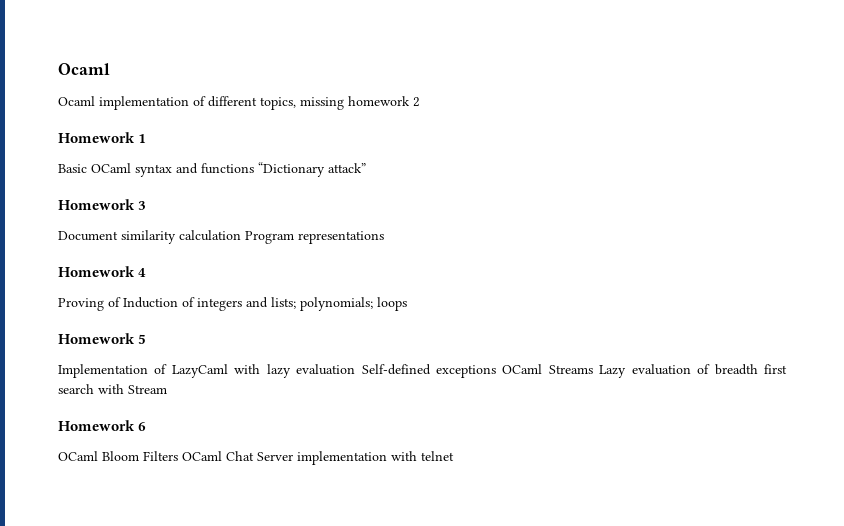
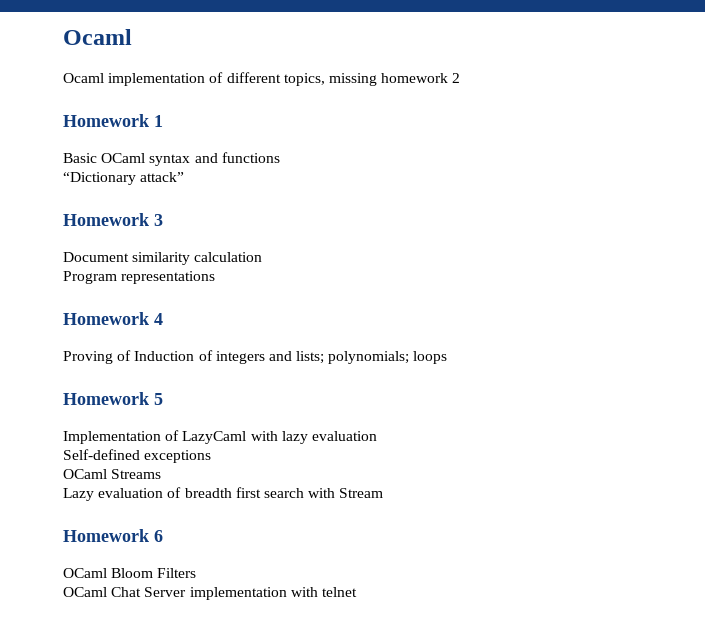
- Basic OCaml syntax and functions “Dictionary attack”
+ Basic OCaml syntax and functions
+ “Dictionary attack”
- Document similarity calculation Program representations
+ Document similarity calculation
+ Program representations
- Implementation of LazyCaml with lazy evaluation Self-defined exceptions OCaml Streams Lazy evaluation of breadth first search with Stream
+ Implementation of LazyCaml with lazy evaluation
+ Self-defined exceptions
+ OCaml Streams
+ Lazy evaluation of breadth first search with Stream
- OCaml Bloom Filters OCaml Chat Server implementation with telnet
+ OCaml Bloom Filters
+ OCaml Chat Server implementation with telnet

